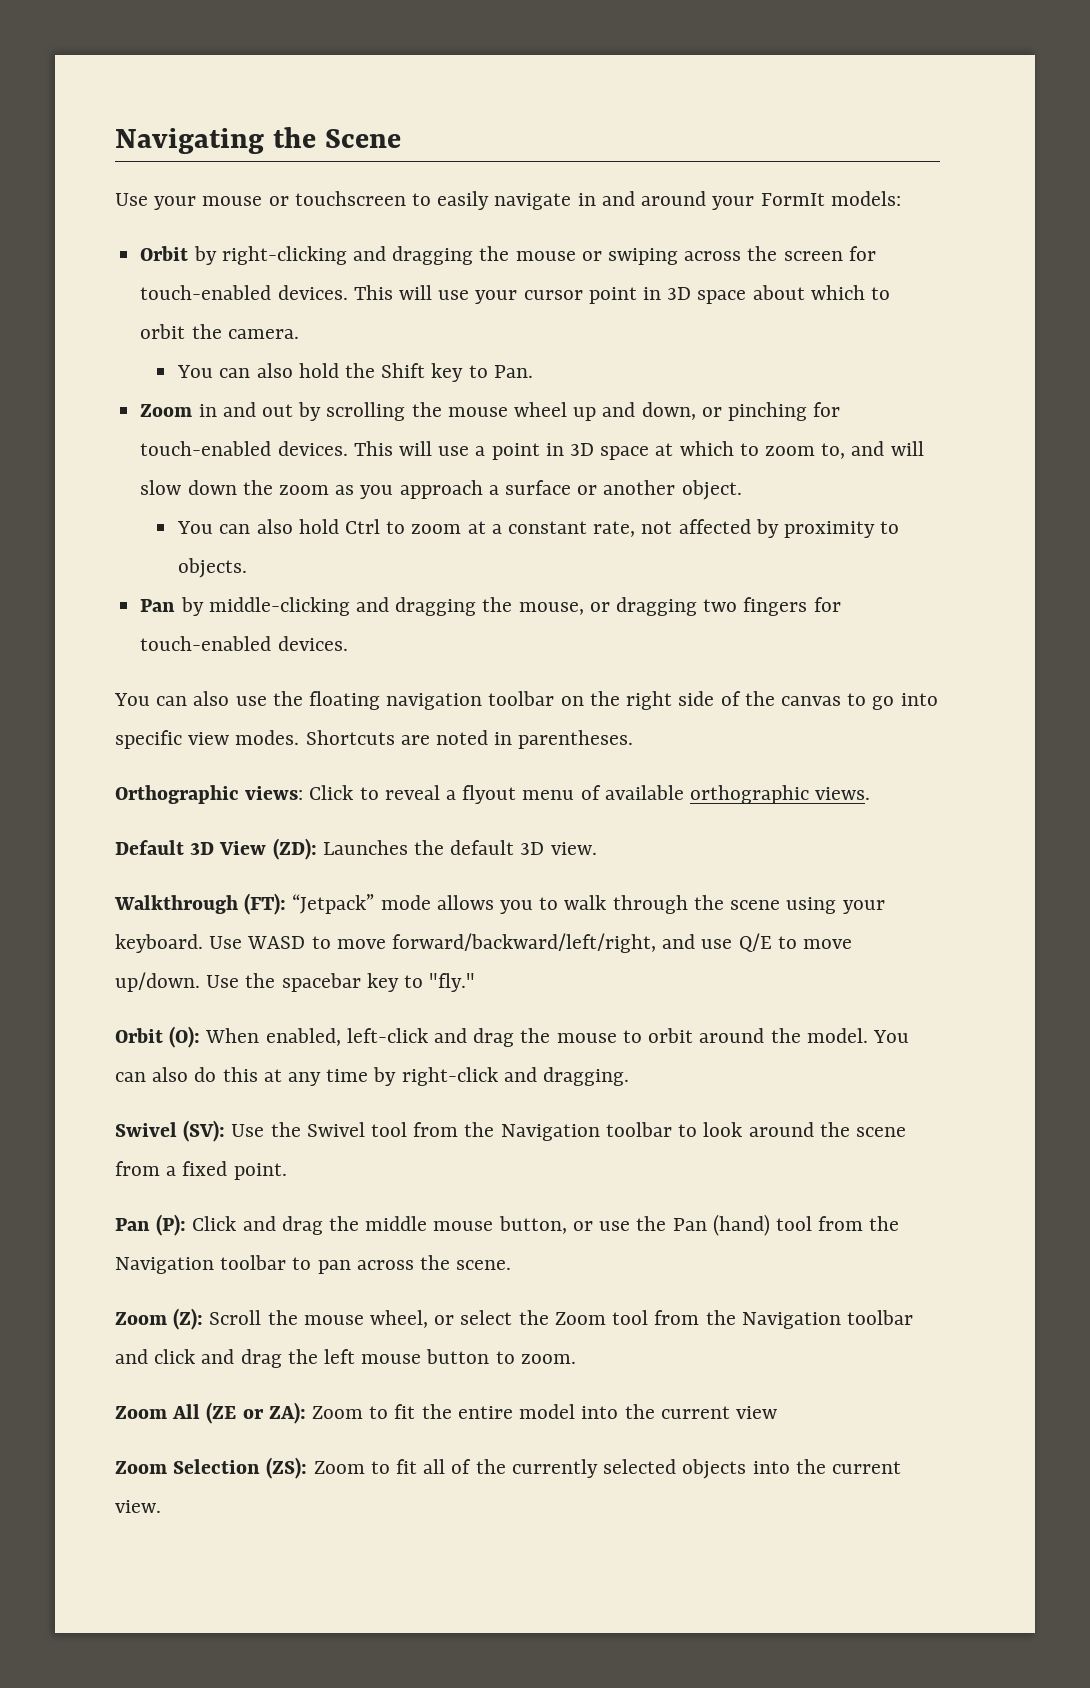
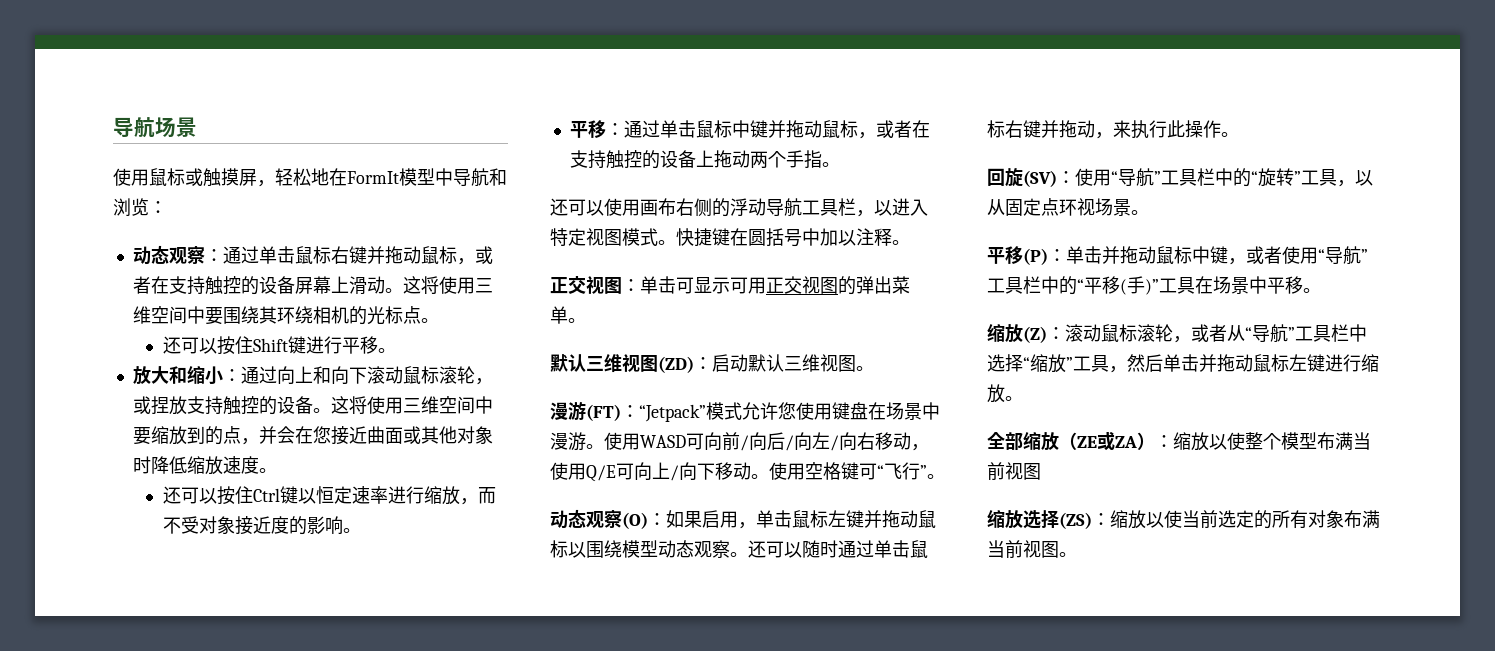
- Navigating the Scene
- Use your mouse or touchscreen to easily navigate in and around your FormIt models:
- Orbit by right-clicking and dragging the mouse or swiping across the screen for touch-enabled devices. This will use your cursor point in 3D space about which to orbit the camera.
- You can also hold the Shift key to Pan.
- Zoom in and out by scrolling the mouse wheel up and down, or pinching for touch-enabled devices. This will use a point in 3D space at which to zoom to, and will slow down the zoom as you approach a surface or another object.
- You can also hold Ctrl to zoom at a constant rate, not affected by proximity to objects.
- Pan by middle-clicking and dragging the mouse, or dragging two fingers for touch-enabled devices.
- You can also use the floating navigation toolbar on the right side of the canvas to go into specific view modes. Shortcuts are noted in parentheses.
- Orthographic views: Click to reveal a flyout menu of available orthographic views.
- Default 3D View (ZD): Launches the default 3D view.
- Walkthrough (FT): “Jetpack” mode allows you to walk through the scene using your keyboard. Use WASD to move forward/backward/left/right, and use Q/E to move up/down. Use the spacebar key to "fly."
- Orbit (O): When enabled, left-click and drag the mouse to orbit around the model. You can also do this at any time by right-click and dragging.
- Swivel (SV): Use the Swivel tool from the Navigation toolbar to look around the scene from a fixed point.
- Pan (P): Click and drag the middle mouse button, or use the Pan (hand) tool from the Navigation toolbar to pan across the scene.
- Zoom (Z): Scroll the mouse wheel, or select the Zoom tool from the Navigation toolbar and click and drag the left mouse button to zoom.
- Zoom All (ZE or ZA): Zoom to fit the entire model into the current view
- Zoom Selection (ZS): Zoom to fit all of the currently selected objects into the current view.
+ 导航场景
+ 使用鼠标或触摸屏，轻松地在FormIt模型中导航和浏览：
+ 动态观察：通过单击鼠标右键并拖动鼠标，或者在支持触控的设备屏幕上滑动。这将使用三维空间中要围绕其环绕相机的光标点。
+ 还可以按住Shift键进行平移。
+ 放大和缩小：通过向上和向下滚动鼠标滚轮，或捏放支持触控的设备。这将使用三维空间中要缩放到的点，并会在您接近曲面或其他对象时降低缩放速度。
+ 还可以按住Ctrl键以恒定速率进行缩放，而不受对象接近度的影响。
+ 平移：通过单击鼠标中键并拖动鼠标，或者在支持触控的设备上拖动两个手指。
+ 还可以使用画布右侧的浮动导航工具栏，以进入特定视图模式。快捷键在圆括号中加以注释。
+ 正交视图：单击可显示可用正交视图的弹出菜单。
+ 默认三维视图(ZD)：启动默认三维视图。
+ 漫游(FT)：“Jetpack”模式允许您使用键盘在场景中漫游。使用WASD可向前/向后/向左/向右移动，使用Q/E可向上/向下移动。使用空格键可“飞行”。
+ 动态观察(O)：如果启用，单击鼠标左键并拖动鼠标以围绕模型动态观察。还可以随时通过单击鼠标右键并拖动，来执行此操作。
+ 回旋(SV)：使用“导航”工具栏中的“旋转”工具，以从固定点环视场景。
+ 平移(P)：单击并拖动鼠标中键，或者使用“导航”工具栏中的“平移(手)”工具在场景中平移。
+ 缩放(Z)：滚动鼠标滚轮，或者从“导航”工具栏中选择“缩放”工具，然后单击并拖动鼠标左键进行缩放。
+ 全部缩放（ZE或ZA）：缩放以使整个模型布满当前视图
+ 缩放选择(ZS)：缩放以使当前选定的所有对象布满当前视图。

